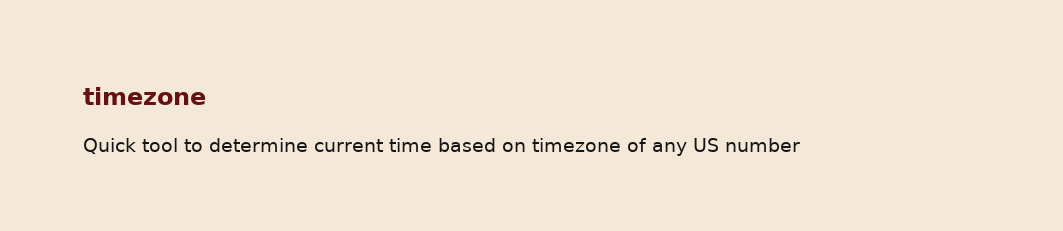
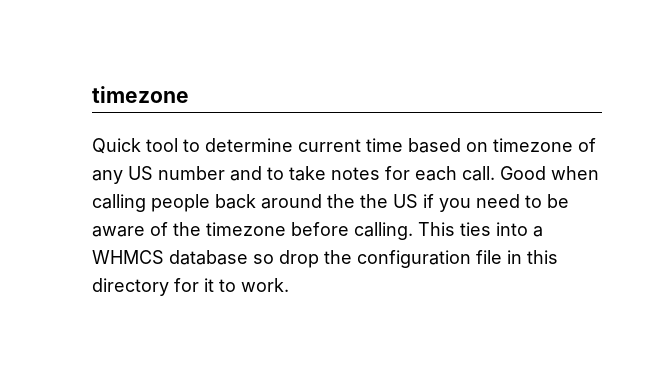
- Quick tool to determine current time based on timezone of any US number
+ Quick tool to determine current time based on timezone of any US number and to take notes for each call. Good when calling people back around the the US if you need to be aware of the timezone before calling. This ties into a WHMCS database so drop the configuration file in this directory for it to work.

